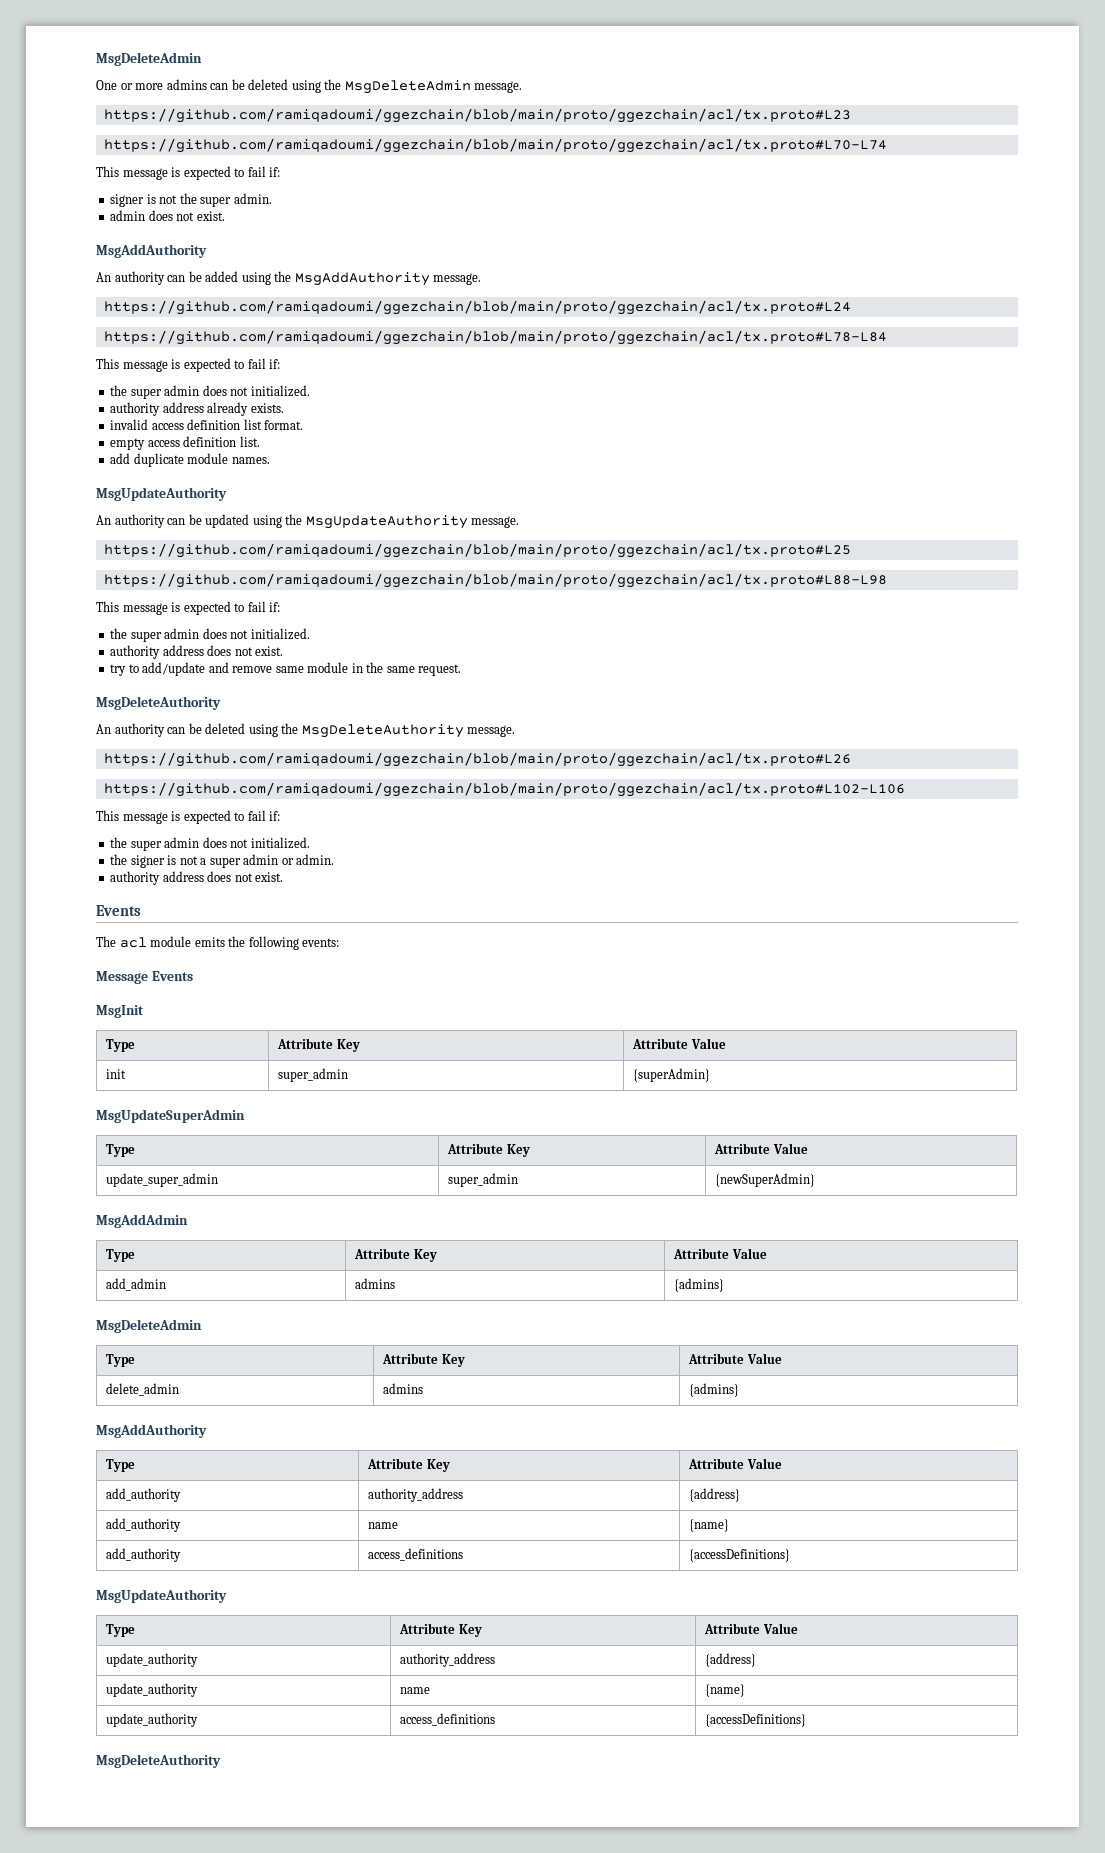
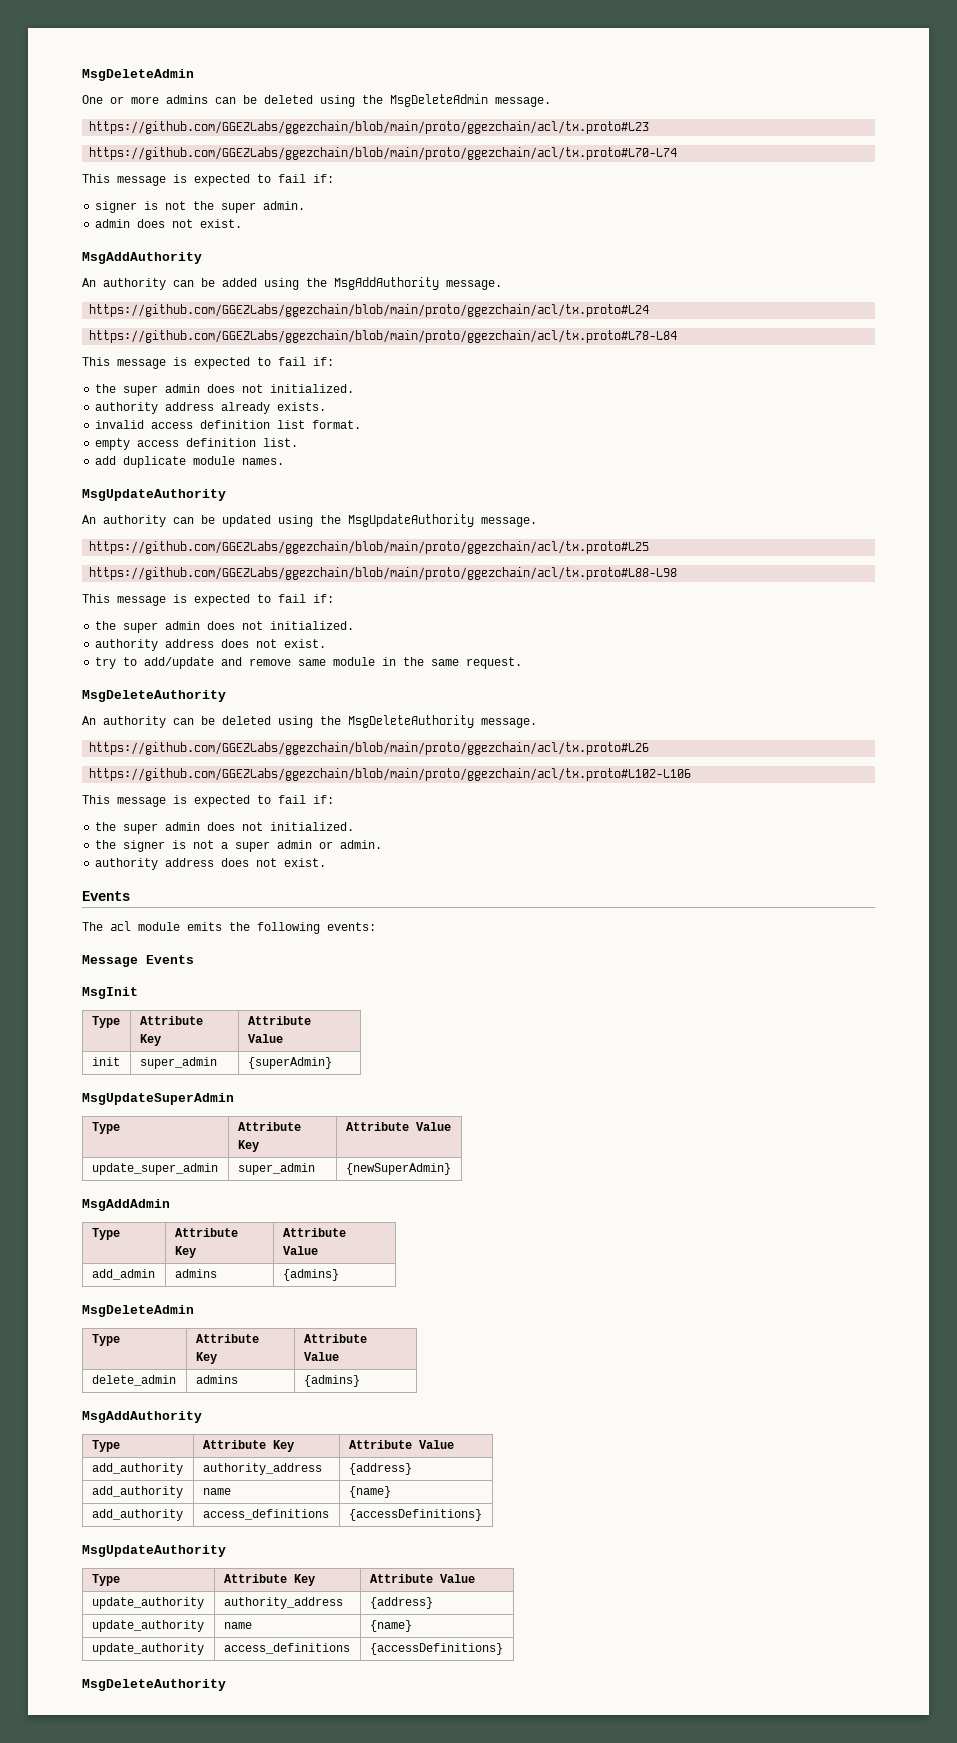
- https://github.com/ramiqadoumi/ggezchain/blob/main/proto/ggezchain/acl/tx.proto#L23
- https://github.com/ramiqadoumi/ggezchain/blob/main/proto/ggezchain/acl/tx.proto#L70-L74
+ https://github.com/GGEZLabs/ggezchain/blob/main/proto/ggezchain/acl/tx.proto#L23
+ https://github.com/GGEZLabs/ggezchain/blob/main/proto/ggezchain/acl/tx.proto#L70-L74
- https://github.com/ramiqadoumi/ggezchain/blob/main/proto/ggezchain/acl/tx.proto#L24
- https://github.com/ramiqadoumi/ggezchain/blob/main/proto/ggezchain/acl/tx.proto#L78-L84
+ https://github.com/GGEZLabs/ggezchain/blob/main/proto/ggezchain/acl/tx.proto#L24
+ https://github.com/GGEZLabs/ggezchain/blob/main/proto/ggezchain/acl/tx.proto#L78-L84
- https://github.com/ramiqadoumi/ggezchain/blob/main/proto/ggezchain/acl/tx.proto#L25
- https://github.com/ramiqadoumi/ggezchain/blob/main/proto/ggezchain/acl/tx.proto#L88-L98
+ https://github.com/GGEZLabs/ggezchain/blob/main/proto/ggezchain/acl/tx.proto#L25
+ https://github.com/GGEZLabs/ggezchain/blob/main/proto/ggezchain/acl/tx.proto#L88-L98
- https://github.com/ramiqadoumi/ggezchain/blob/main/proto/ggezchain/acl/tx.proto#L26
- https://github.com/ramiqadoumi/ggezchain/blob/main/proto/ggezchain/acl/tx.proto#L102-L106
+ https://github.com/GGEZLabs/ggezchain/blob/main/proto/ggezchain/acl/tx.proto#L26
+ https://github.com/GGEZLabs/ggezchain/blob/main/proto/ggezchain/acl/tx.proto#L102-L106

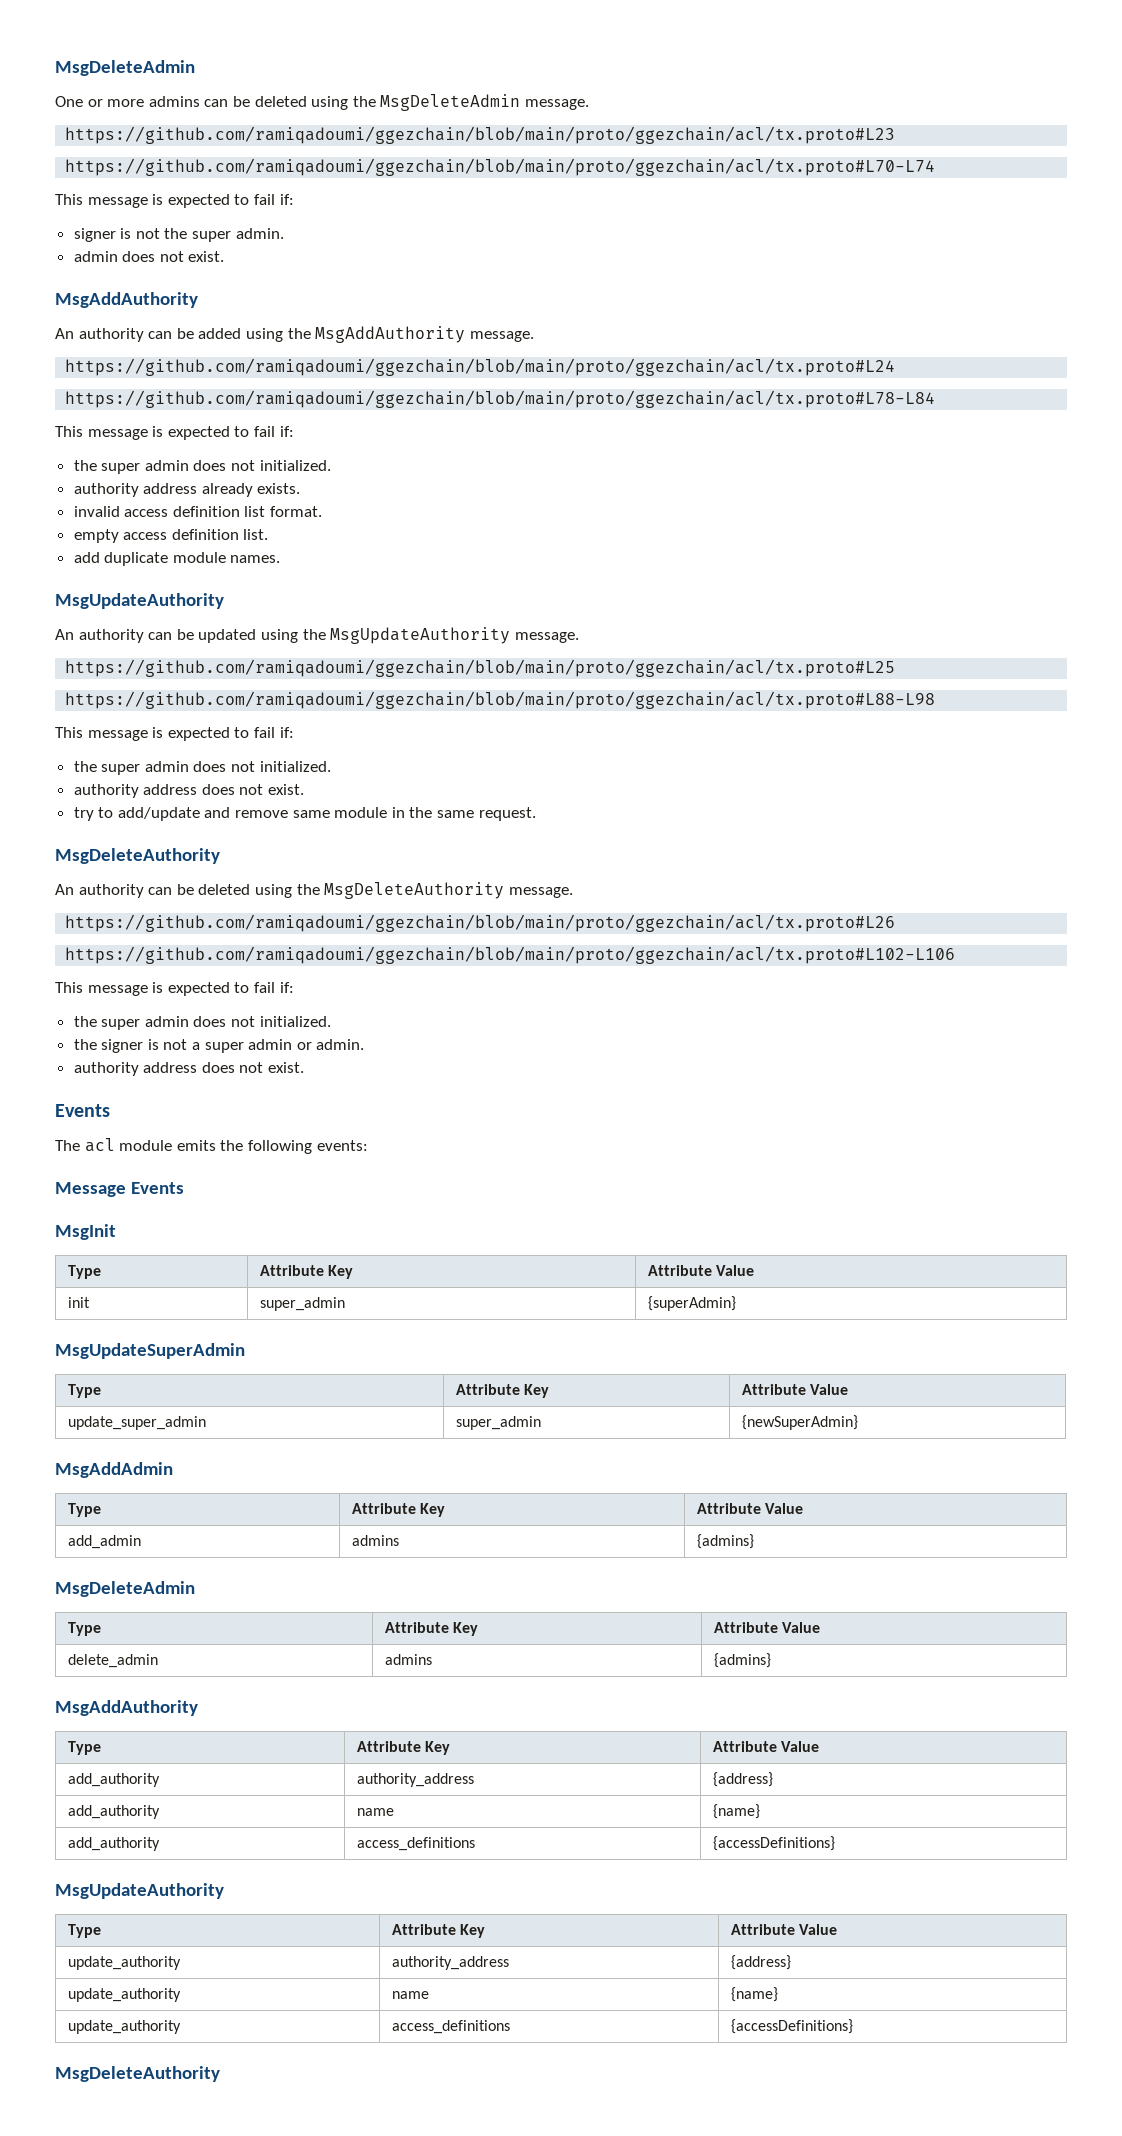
- https://github.com/GGEZLabs/ggezchain/blob/main/proto/ggezchain/acl/tx.proto#L23
- https://github.com/GGEZLabs/ggezchain/blob/main/proto/ggezchain/acl/tx.proto#L70-L74
+ https://github.com/ramiqadoumi/ggezchain/blob/main/proto/ggezchain/acl/tx.proto#L23
+ https://github.com/ramiqadoumi/ggezchain/blob/main/proto/ggezchain/acl/tx.proto#L70-L74
- https://github.com/GGEZLabs/ggezchain/blob/main/proto/ggezchain/acl/tx.proto#L24
- https://github.com/GGEZLabs/ggezchain/blob/main/proto/ggezchain/acl/tx.proto#L78-L84
+ https://github.com/ramiqadoumi/ggezchain/blob/main/proto/ggezchain/acl/tx.proto#L24
+ https://github.com/ramiqadoumi/ggezchain/blob/main/proto/ggezchain/acl/tx.proto#L78-L84
- https://github.com/GGEZLabs/ggezchain/blob/main/proto/ggezchain/acl/tx.proto#L25
- https://github.com/GGEZLabs/ggezchain/blob/main/proto/ggezchain/acl/tx.proto#L88-L98
+ https://github.com/ramiqadoumi/ggezchain/blob/main/proto/ggezchain/acl/tx.proto#L25
+ https://github.com/ramiqadoumi/ggezchain/blob/main/proto/ggezchain/acl/tx.proto#L88-L98
- https://github.com/GGEZLabs/ggezchain/blob/main/proto/ggezchain/acl/tx.proto#L26
- https://github.com/GGEZLabs/ggezchain/blob/main/proto/ggezchain/acl/tx.proto#L102-L106
+ https://github.com/ramiqadoumi/ggezchain/blob/main/proto/ggezchain/acl/tx.proto#L26
+ https://github.com/ramiqadoumi/ggezchain/blob/main/proto/ggezchain/acl/tx.proto#L102-L106

